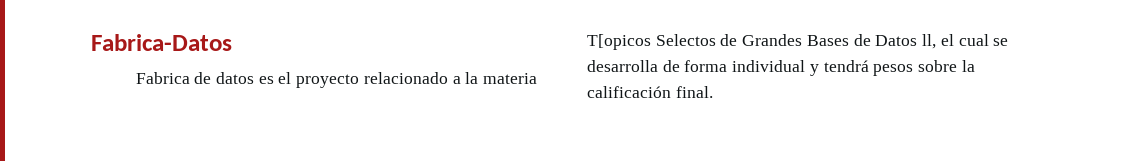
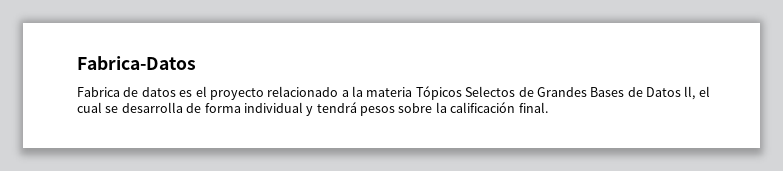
- Fabrica de datos es el proyecto relacionado a la materia T[opicos Selectos de Grandes Bases de Datos ll, el cual se desarrolla de forma individual y tendrá pesos sobre la calificación final.
+ Fabrica de datos es el proyecto relacionado a la materia Tópicos Selectos de Grandes Bases de Datos ll, el cual se desarrolla de forma individual y tendrá pesos sobre la calificación final.

